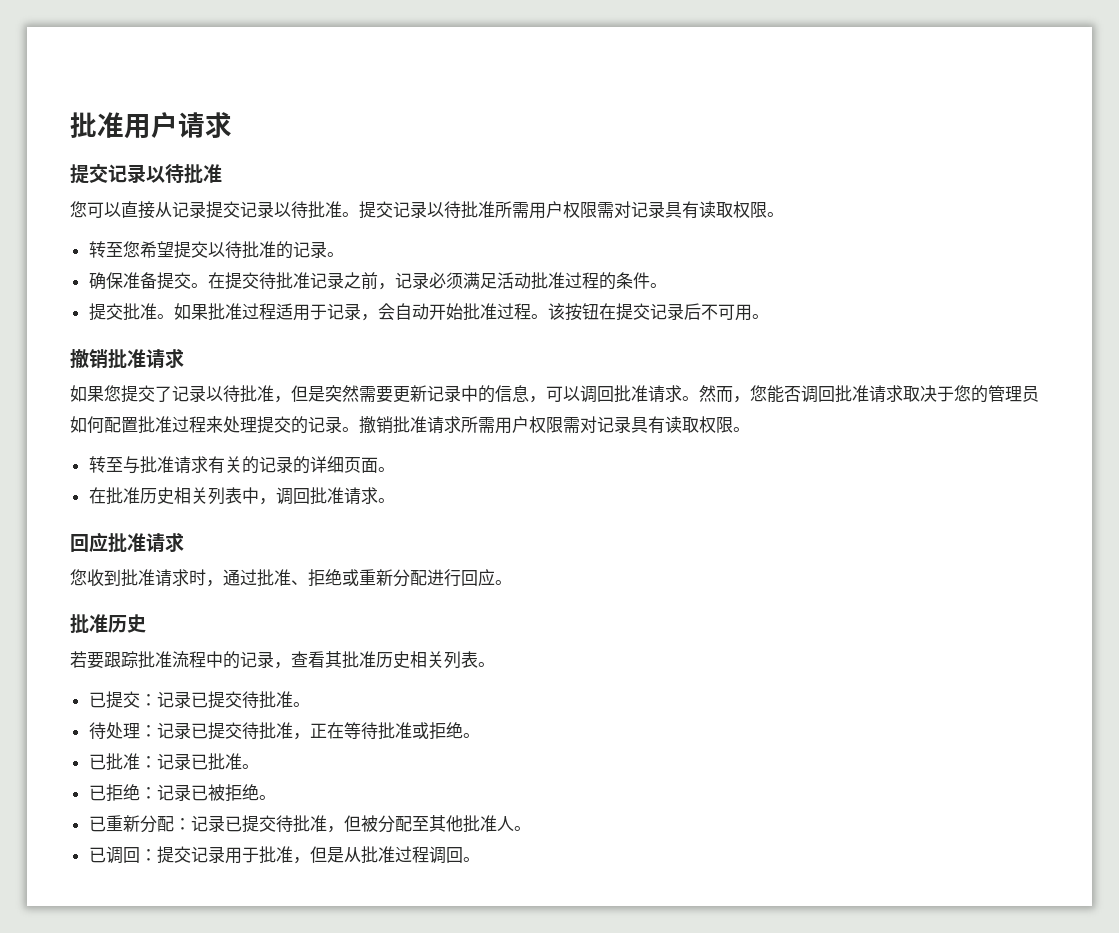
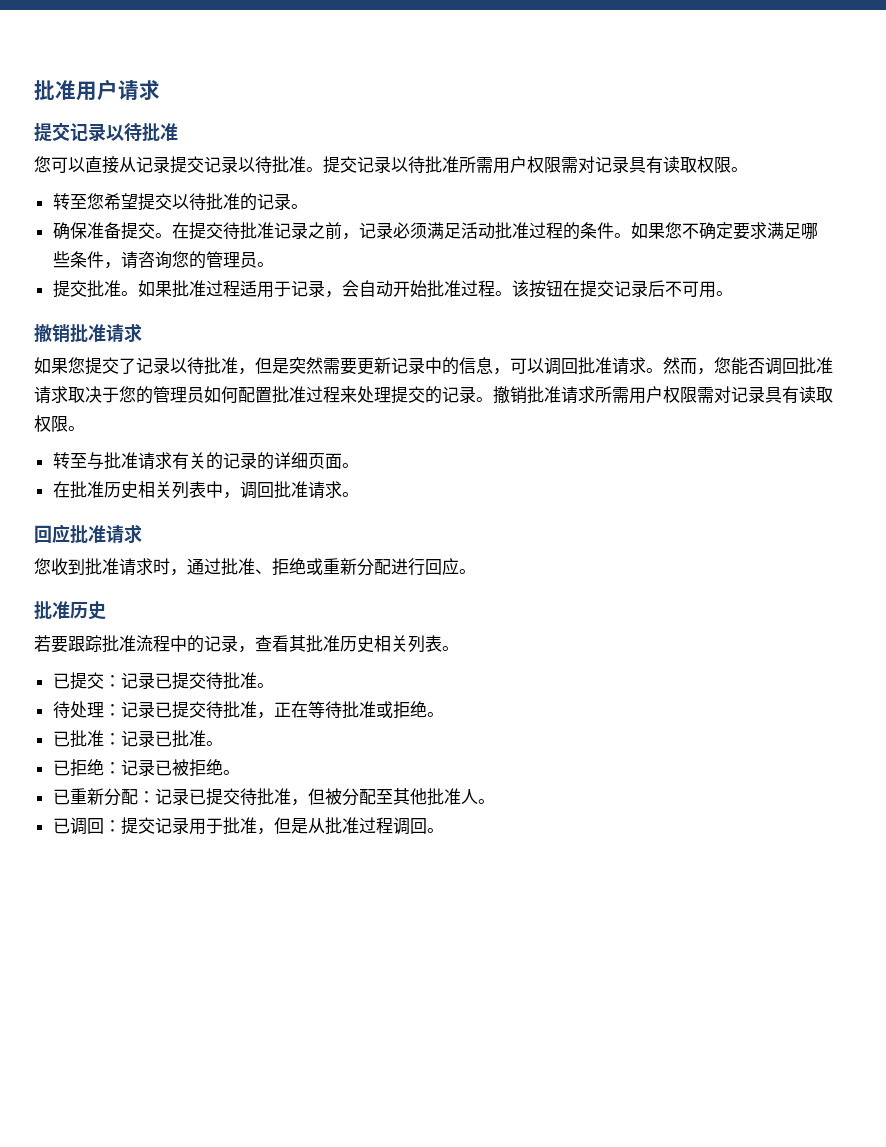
+ 如果您不确定要求满足哪些条件，请咨询您的管理员。

